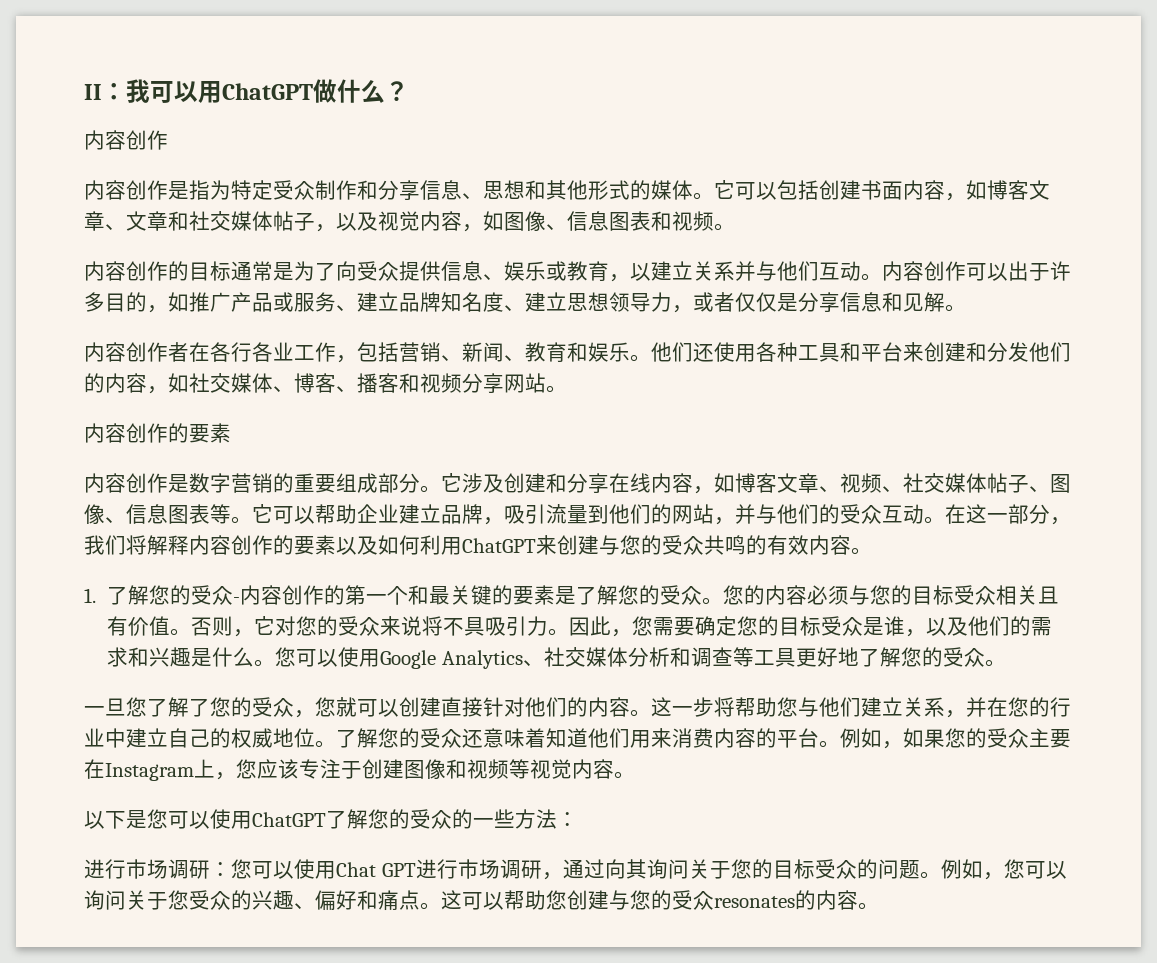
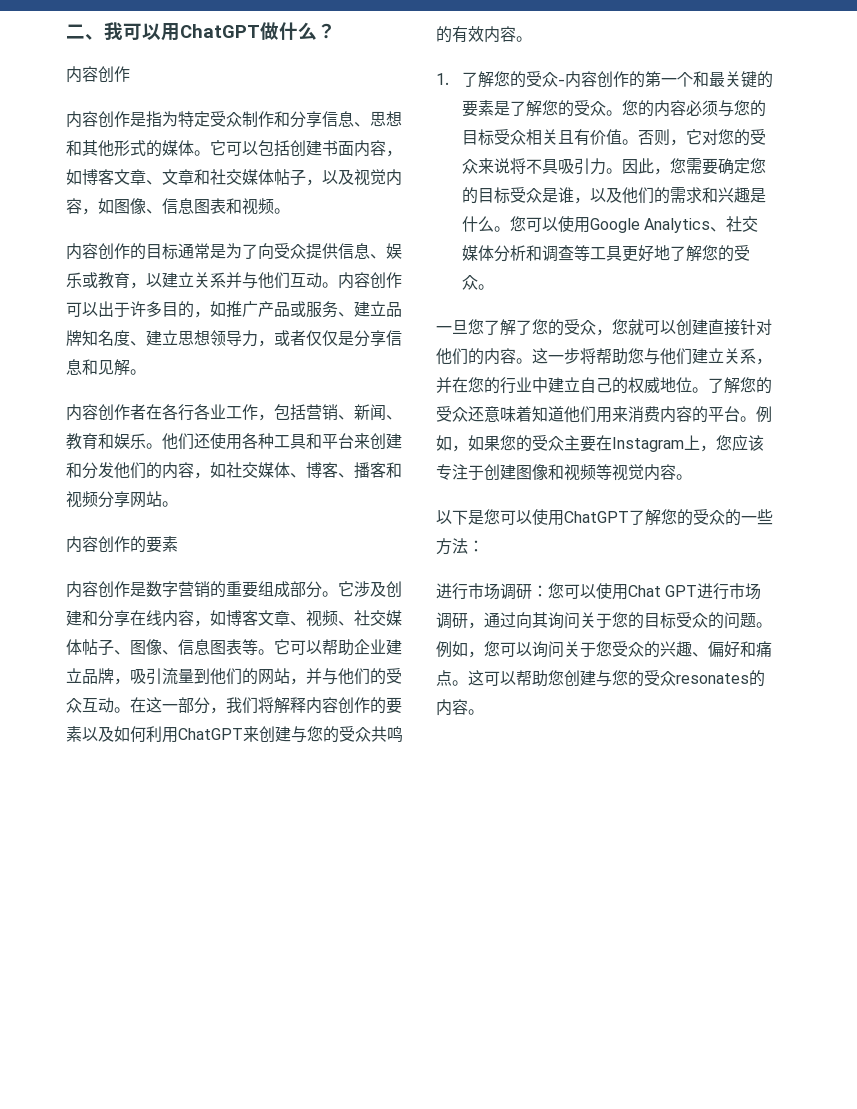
- II：我可以用ChatGPT做什么？
+ 二、我可以用ChatGPT做什么？

